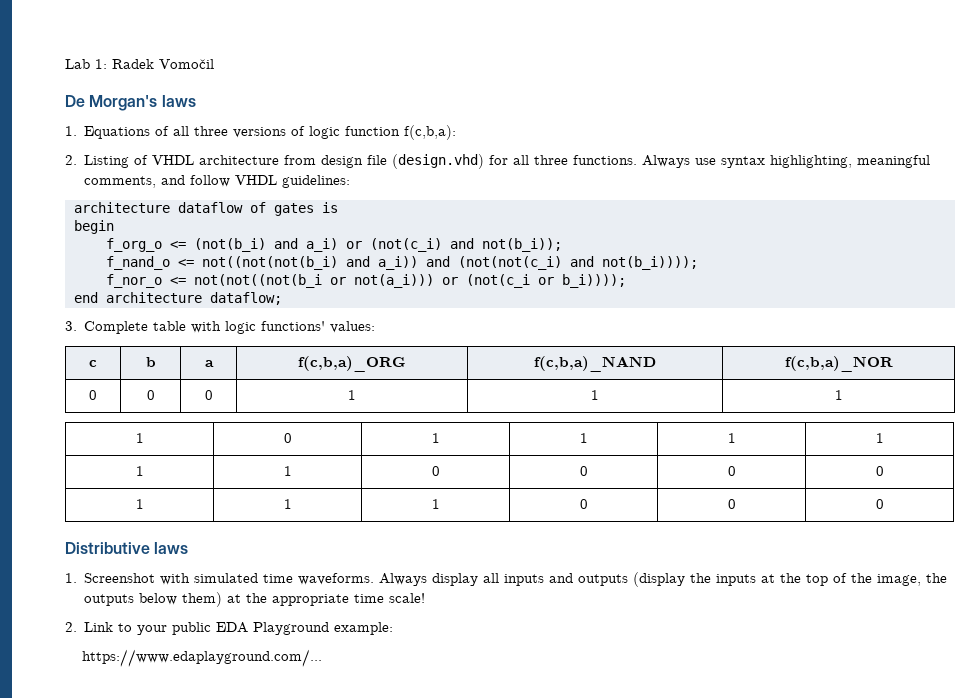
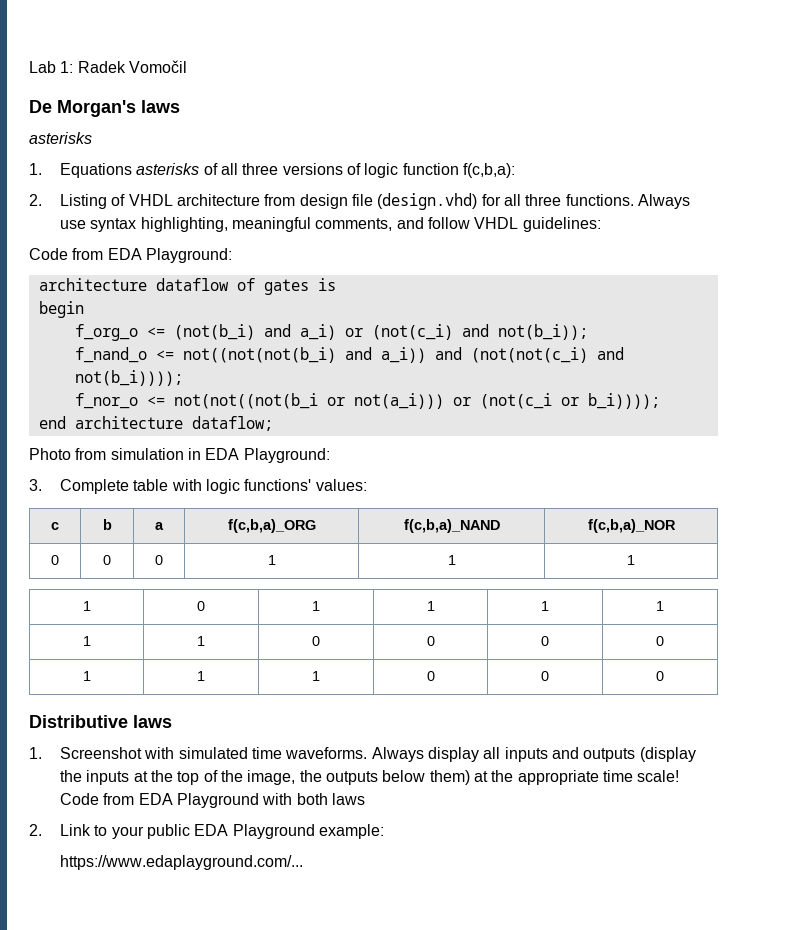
  De Morgan's laws
+ asterisks
- 1. Equations of all three versions of logic function f(c,b,a):
+ 1. Equations asterisks of all three versions of logic function f(c,b,a):
+ Code from EDA Playground:
+ Photo from simulation in EDA Playground:
+ Code from EDA Playground with both laws

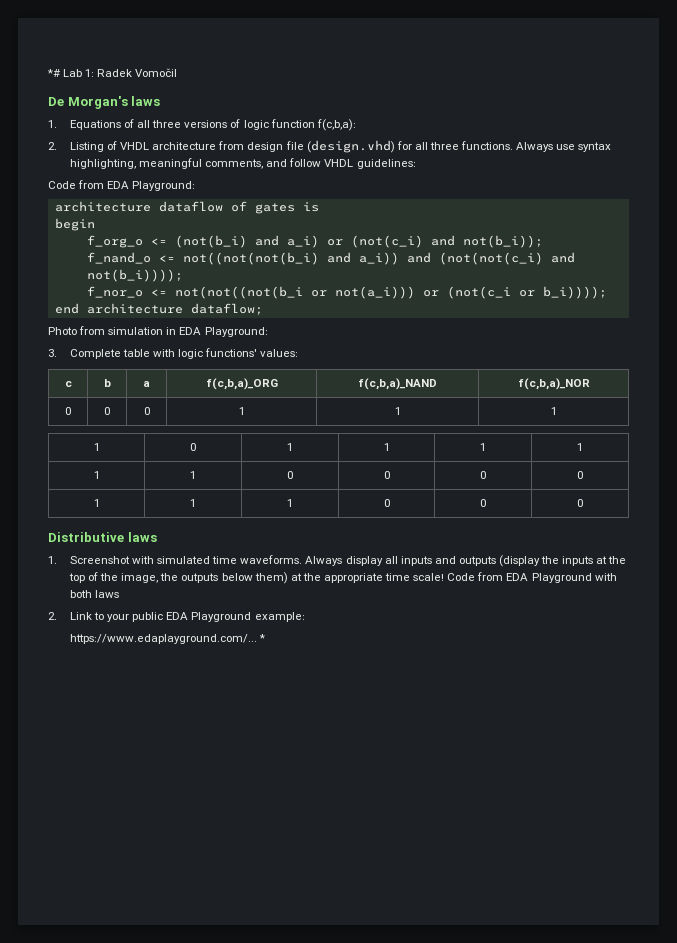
- Lab 1: Radek Vomočil
+ *# Lab 1: Radek Vomočil
  De Morgan's laws
- asterisks
- 1. Equations asterisks of all three versions of logic function f(c,b,a):
+ 1. Equations of all three versions of logic function f(c,b,a):
+ *

